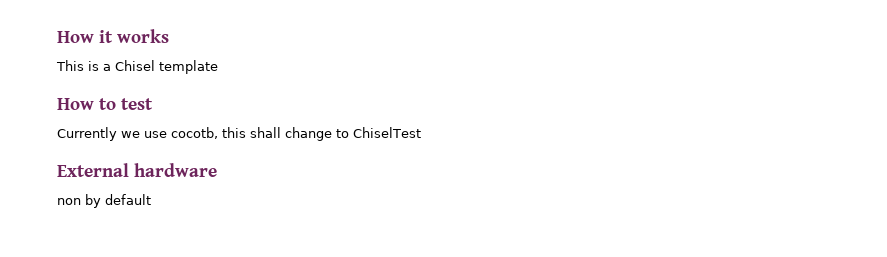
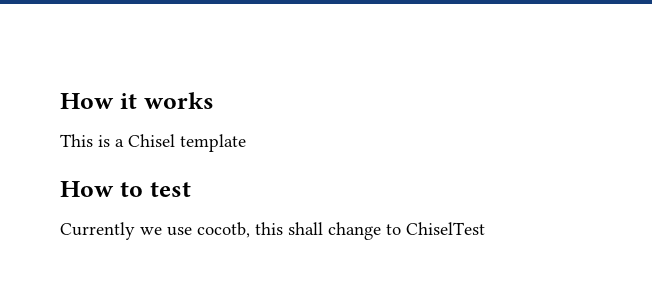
- External hardware
- non by default

